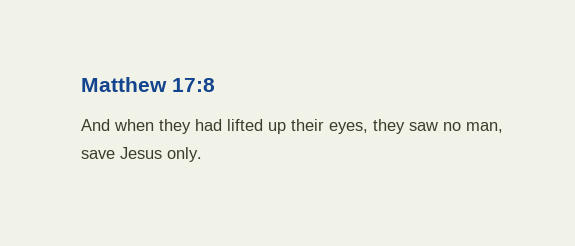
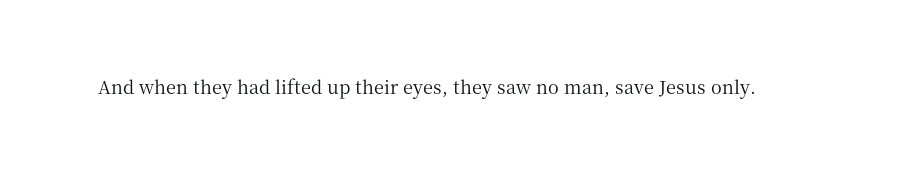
- Matthew 17:8

